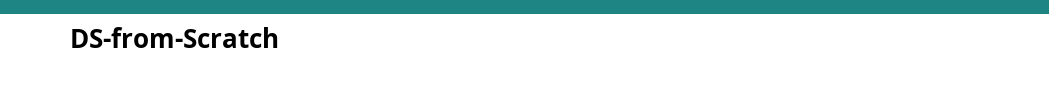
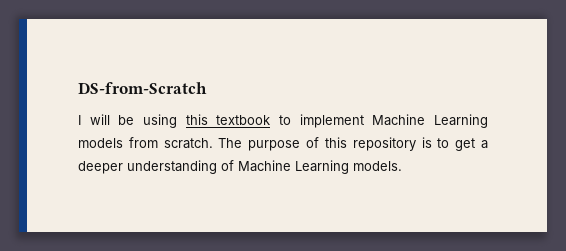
+ I will be using this textbook to implement Machine Learning models from scratch. The purpose of this repository is to get a deeper understanding of Machine Learning models.

